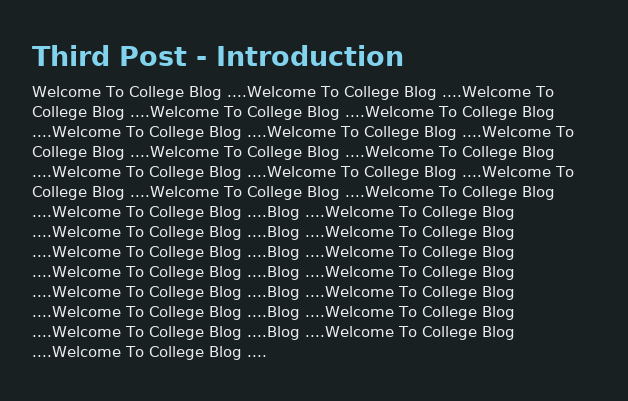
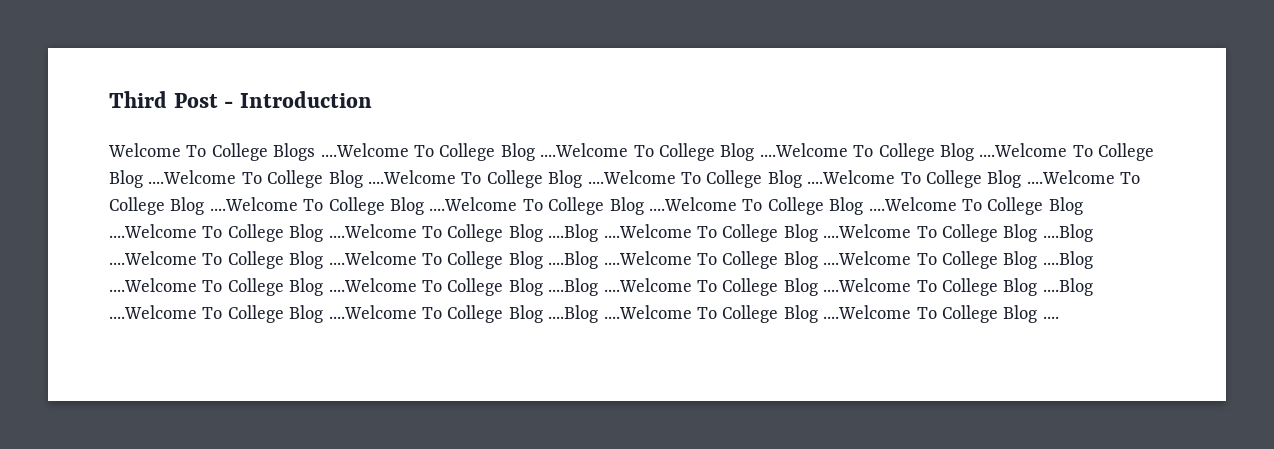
- Welcome To College Blog ....Welcome To College Blog ....Welcome To College Blog ....Welcome To College Blog ....Welcome To College Blog ....Welcome To College Blog ....Welcome To College Blog ....Welcome To College Blog ....Welcome To College Blog ....Welcome To College Blog ....Welcome To College Blog ....Welcome To College Blog ....Welcome To College Blog ....Welcome To College Blog ....Welcome To College Blog ....Welcome To College Blog ....Blog ....Welcome To College Blog ....Welcome To College Blog ....Blog ....Welcome To College Blog ....Welcome To College Blog ....Blog ....Welcome To College Blog ....Welcome To College Blog ....Blog ....Welcome To College Blog ....Welcome To College Blog ....Blog ....Welcome To College Blog ....Welcome To College Blog ....Blog ....Welcome To College Blog ....Welcome To College Blog ....Blog ....Welcome To College Blog ....Welcome To College Blog ....
+ Welcome To College Blogs ....Welcome To College Blog ....Welcome To College Blog ....Welcome To College Blog ....Welcome To College Blog ....Welcome To College Blog ....Welcome To College Blog ....Welcome To College Blog ....Welcome To College Blog ....Welcome To College Blog ....Welcome To College Blog ....Welcome To College Blog ....Welcome To College Blog ....Welcome To College Blog ....Welcome To College Blog ....Welcome To College Blog ....Blog ....Welcome To College Blog ....Welcome To College Blog ....Blog ....Welcome To College Blog ....Welcome To College Blog ....Blog ....Welcome To College Blog ....Welcome To College Blog ....Blog ....Welcome To College Blog ....Welcome To College Blog ....Blog ....Welcome To College Blog ....Welcome To College Blog ....Blog ....Welcome To College Blog ....Welcome To College Blog ....Blog ....Welcome To College Blog ....Welcome To College Blog ....

